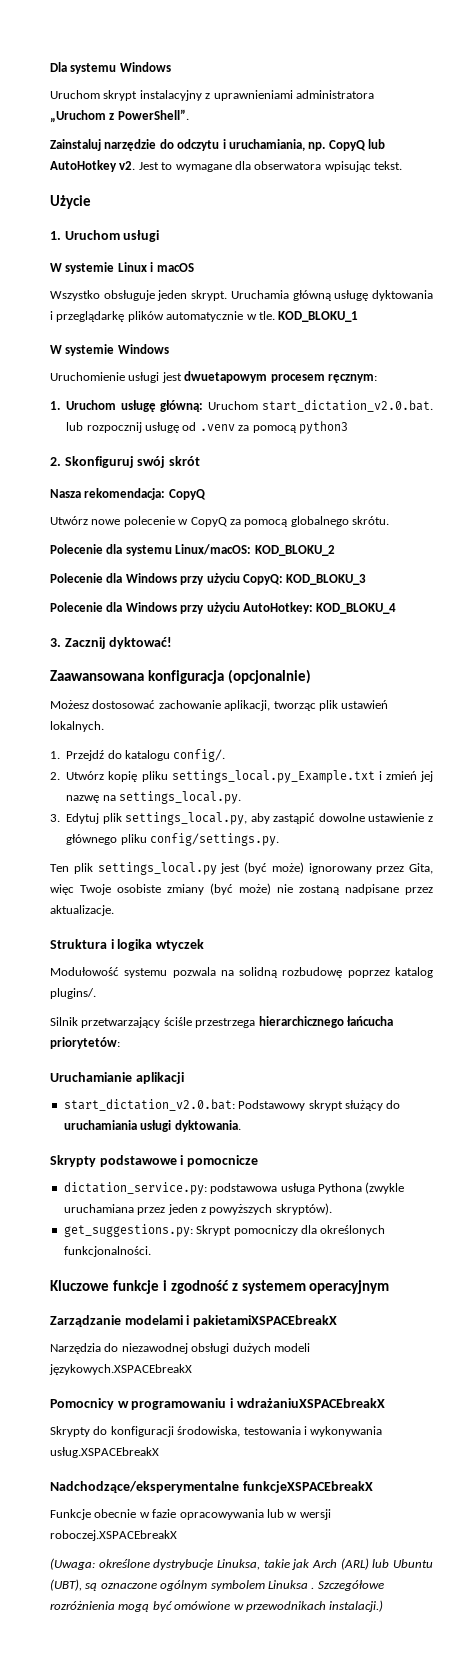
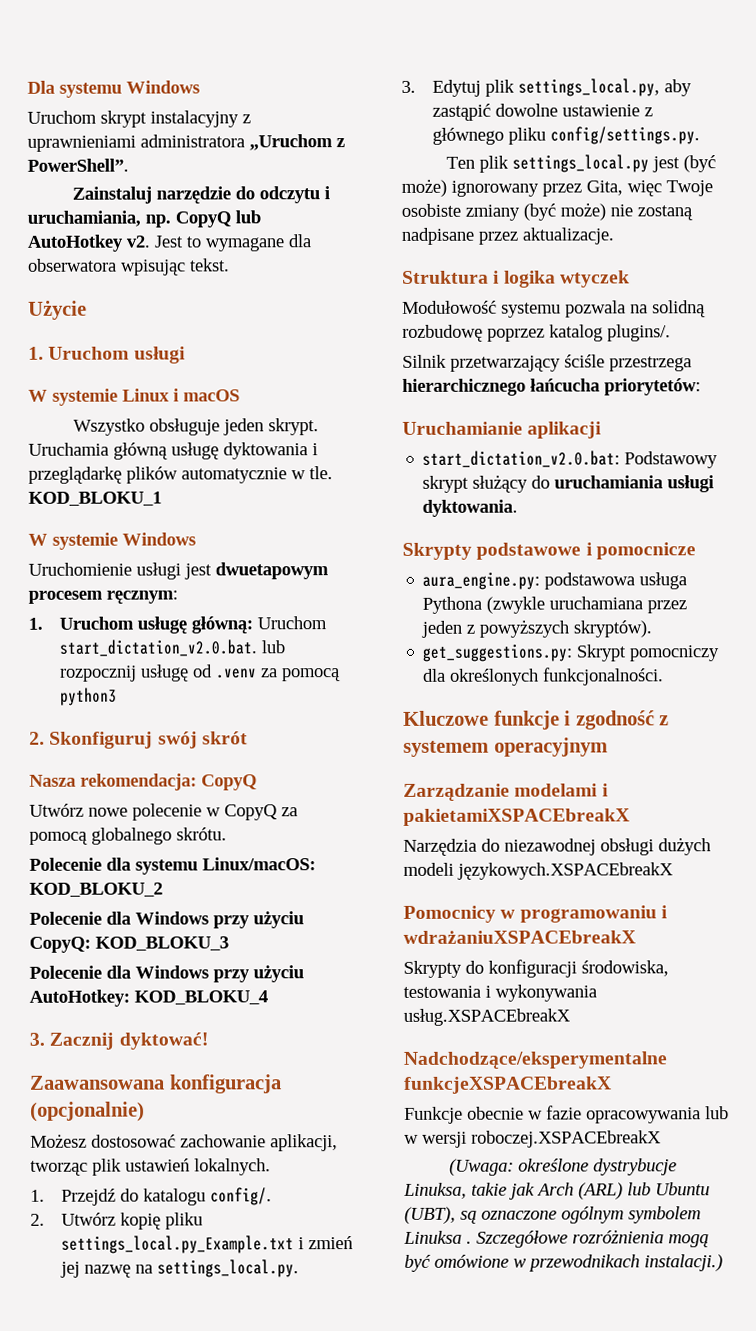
- dictation_service.py: podstawowa usługa Pythona (zwykle uruchamiana przez jeden z powyższych skryptów).
+ aura_engine.py: podstawowa usługa Pythona (zwykle uruchamiana przez jeden z powyższych skryptów).

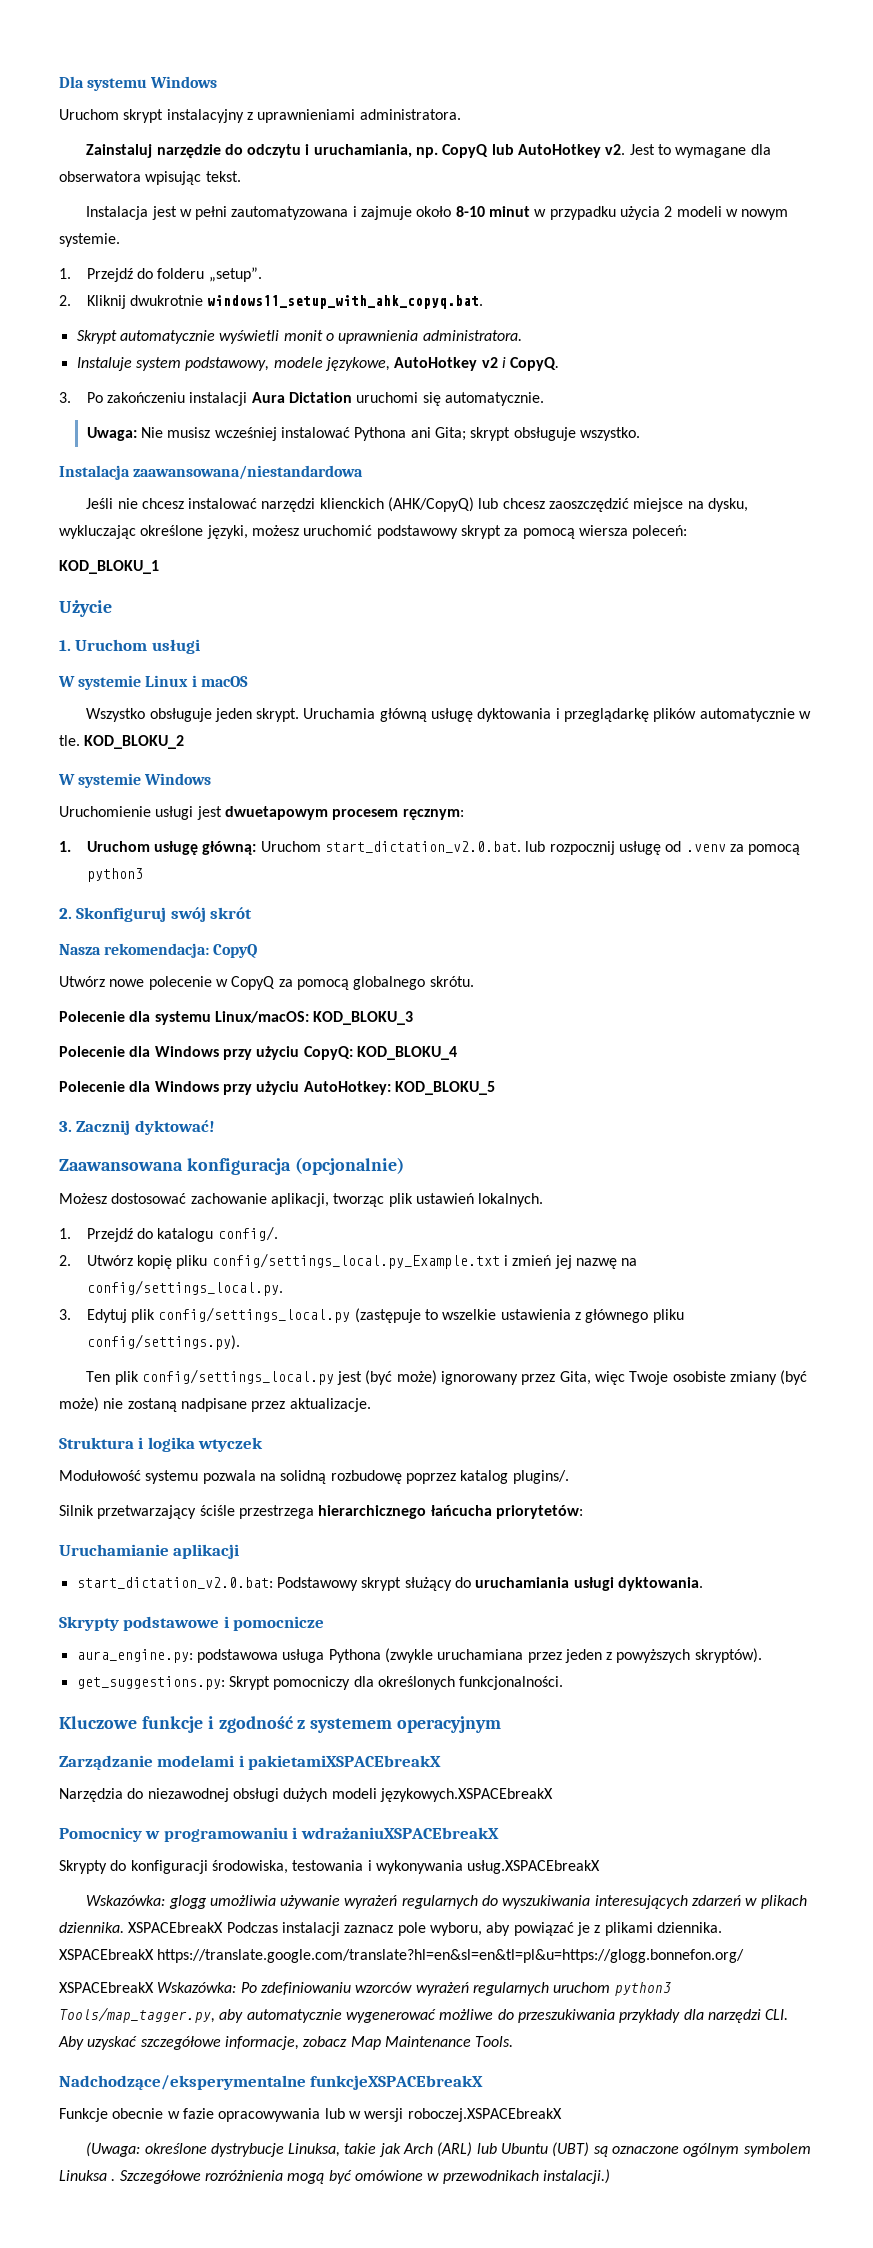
- Uruchom skrypt instalacyjny z uprawnieniami administratora „Uruchom z PowerShell”.
+ Uruchom skrypt instalacyjny z uprawnieniami administratora.
+ Instalacja jest w pełni zautomatyzowana i zajmuje około 8-10 minut w przypadku użycia 2 modeli w nowym systemie.
+ 1. Przejdź do folderu „setup”.
+ 2. Kliknij dwukrotnie windows11_setup_with_ahk_copyq.bat.
+ Skrypt automatycznie wyświetli monit o uprawnienia administratora.
+ Instaluje system podstawowy, modele językowe, AutoHotkey v2 i CopyQ.
+ 3. Po zakończeniu instalacji Aura Dictation uruchomi się automatycznie.
+ Uwaga: Nie musisz wcześniej instalować Pythona ani Gita; skrypt obsługuje wszystko.
+ Instalacja zaawansowana/niestandardowa
+ Jeśli nie chcesz instalować narzędzi klienckich (AHK/CopyQ) lub chcesz zaoszczędzić miejsce na dysku, wykluczając określone języki, możesz uruchomić podstawowy skrypt za pomocą wiersza poleceń:
+ KOD_BLOKU_1
- KOD_BLOKU_1
+ KOD_BLOKU_2
- Polecenie dla systemu Linux/macOS: KOD_BLOKU_2
+ Polecenie dla systemu Linux/macOS: KOD_BLOKU_3
- Polecenie dla Windows przy użyciu CopyQ: KOD_BLOKU_3
+ Polecenie dla Windows przy użyciu CopyQ: KOD_BLOKU_4
- Polecenie dla Windows przy użyciu AutoHotkey: KOD_BLOKU_4
+ Polecenie dla Windows przy użyciu AutoHotkey: KOD_BLOKU_5
- 2. Utwórz kopię pliku settings_local.py_Example.txt i zmień jej nazwę na settings_local.py.
+ 2. Utwórz kopię pliku config/settings_local.py_Example.txt i zmień jej nazwę na config/settings_local.py.
- 3. Edytuj plik settings_local.py, aby zastąpić dowolne ustawienie z głównego pliku config/settings.py.
+ 3. Edytuj plik config/settings_local.py (zastępuje to wszelkie ustawienia z głównego pliku config/settings.py).
- Ten plik settings_local.py jest (być może) ignorowany przez Gita, więc Twoje osobiste zmiany (być może) nie zostaną nadpisane przez aktualizacje.
+ Ten plik config/settings_local.py jest (być może) ignorowany przez Gita, więc Twoje osobiste zmiany (być może) nie zostaną nadpisane przez aktualizacje.
+ Wskazówka: glogg umożliwia używanie wyrażeń regularnych do wyszukiwania interesujących zdarzeń w plikach dziennika. XSPACEbreakX Podczas instalacji zaznacz pole wyboru, aby powiązać je z plikami dziennika. XSPACEbreakX https://translate.google.com/translate?hl=en&sl=en&tl=pl&u=https://glogg.bonnefon.org/
+ XSPACEbreakX Wskazówka: Po zdefiniowaniu wzorców wyrażeń regularnych uruchom python3 Tools/map_tagger.py, aby automatycznie wygenerować możliwe do przeszukiwania przykłady dla narzędzi CLI. Aby uzyskać szczegółowe informacje, zobacz Map Maintenance Tools.
- (Uwaga: określone dystrybucje Linuksa, takie jak Arch (ARL) lub Ubuntu (UBT), są oznaczone ogólnym symbolem Linuksa .
+ (Uwaga: określone dystrybucje Linuksa, takie jak Arch (ARL) lub Ubuntu (UBT) są oznaczone ogólnym symbolem Linuksa .

